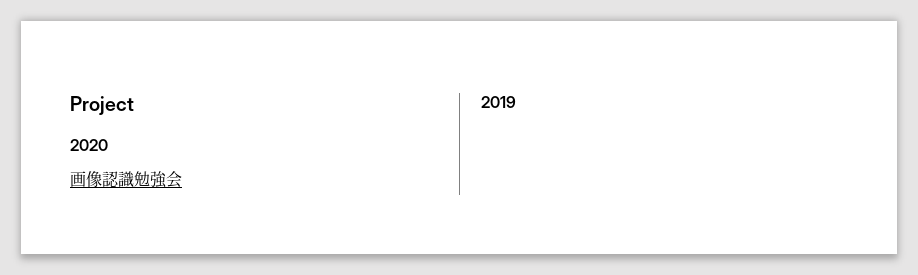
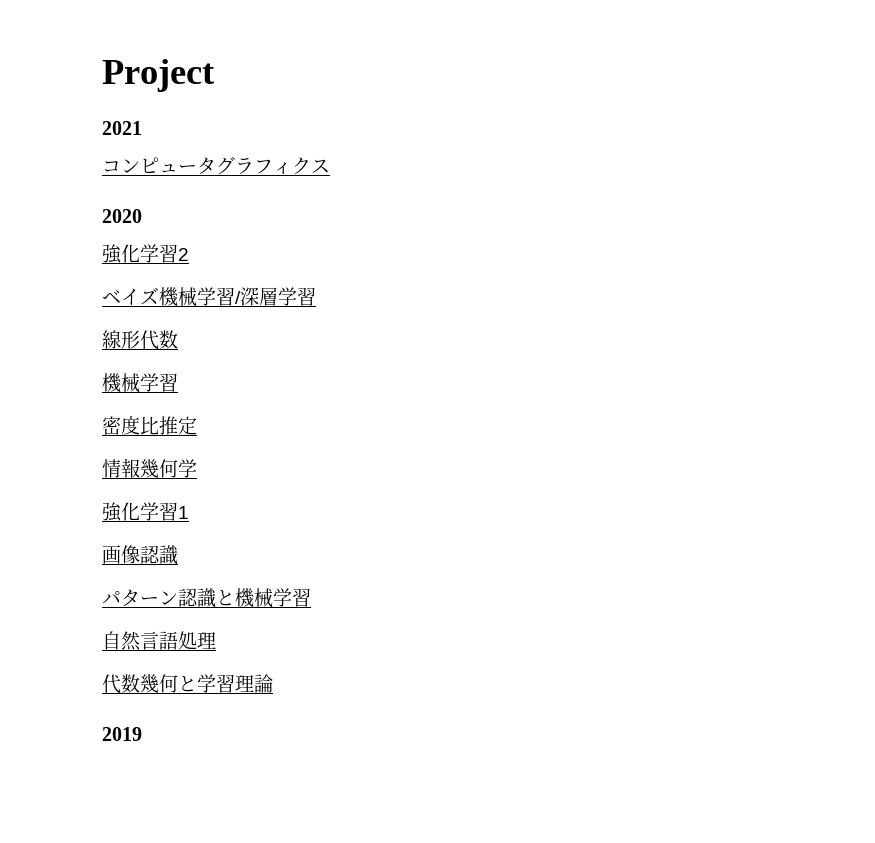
+ 2021
+ コンピュータグラフィクス
  2020
- 画像認識勉強会
+ 強化学習2
+ ベイズ機械学習/深層学習
+ 線形代数
+ 機械学習
+ 密度比推定
+ 情報幾何学
+ 強化学習1
+ 画像認識
+ パターン認識と機械学習
+ 自然言語処理
+ 代数幾何と学習理論

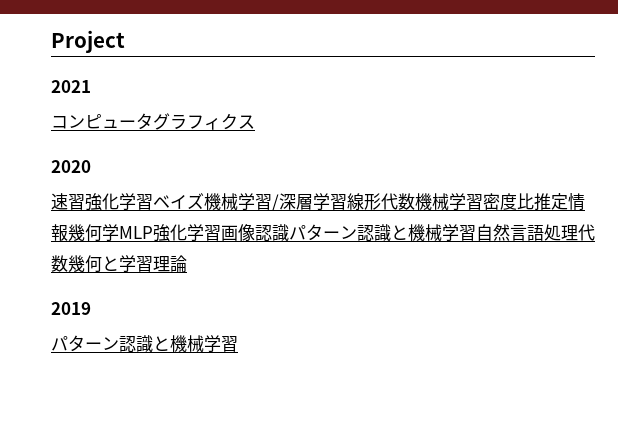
- 強化学習2
- ベイズ機械学習/深層学習
- 線形代数
- 機械学習
- 密度比推定
- 情報幾何学
- 強化学習1
- 画像認識
+ 速習強化学習ベイズ機械学習/深層学習線形代数機械学習密度比推定情報幾何学MLP強化学習画像認識パターン認識と機械学習自然言語処理代数幾何と学習理論
+ 2019
  パターン認識と機械学習
- 自然言語処理
- 代数幾何と学習理論
- 2019

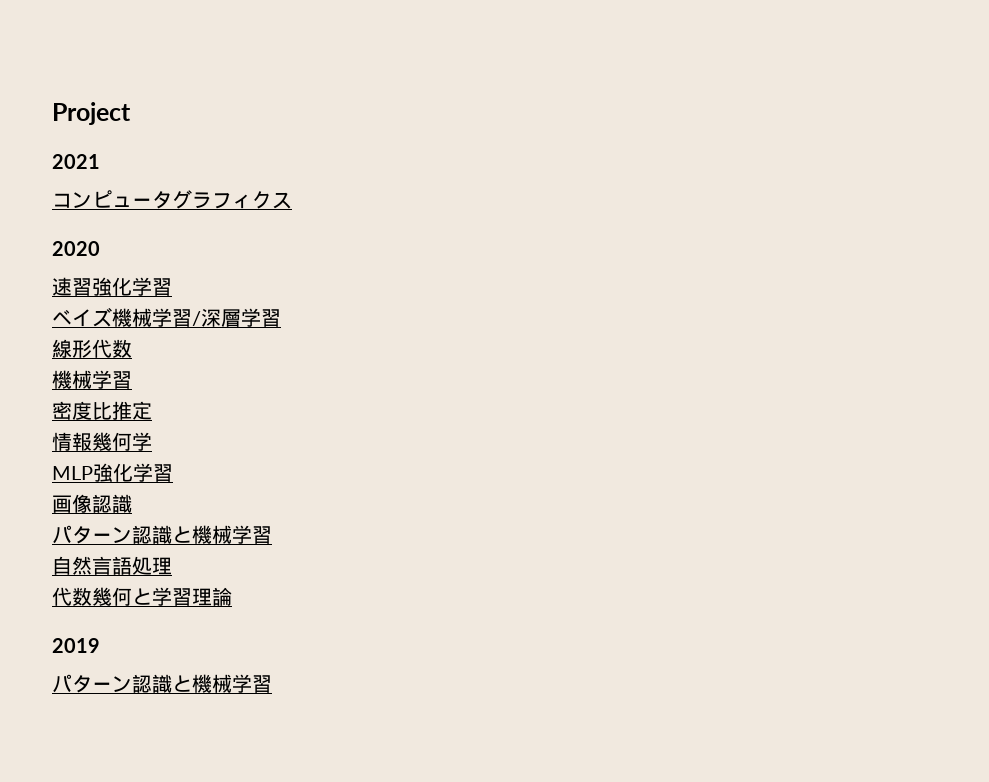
- 速習強化学習ベイズ機械学習/深層学習線形代数機械学習密度比推定情報幾何学MLP強化学習画像認識パターン認識と機械学習自然言語処理代数幾何と学習理論
+ 速習強化学習
+ ベイズ機械学習/深層学習
+ 線形代数
+ 機械学習
+ 密度比推定
+ 情報幾何学
+ MLP強化学習
+ 画像認識
+ パターン認識と機械学習
+ 自然言語処理
+ 代数幾何と学習理論

